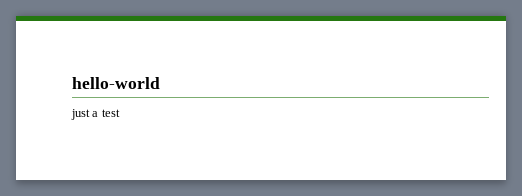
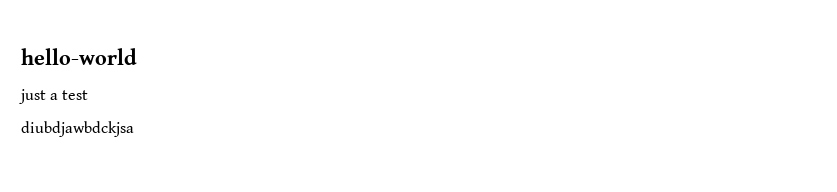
+ diubdjawbdckjsa

